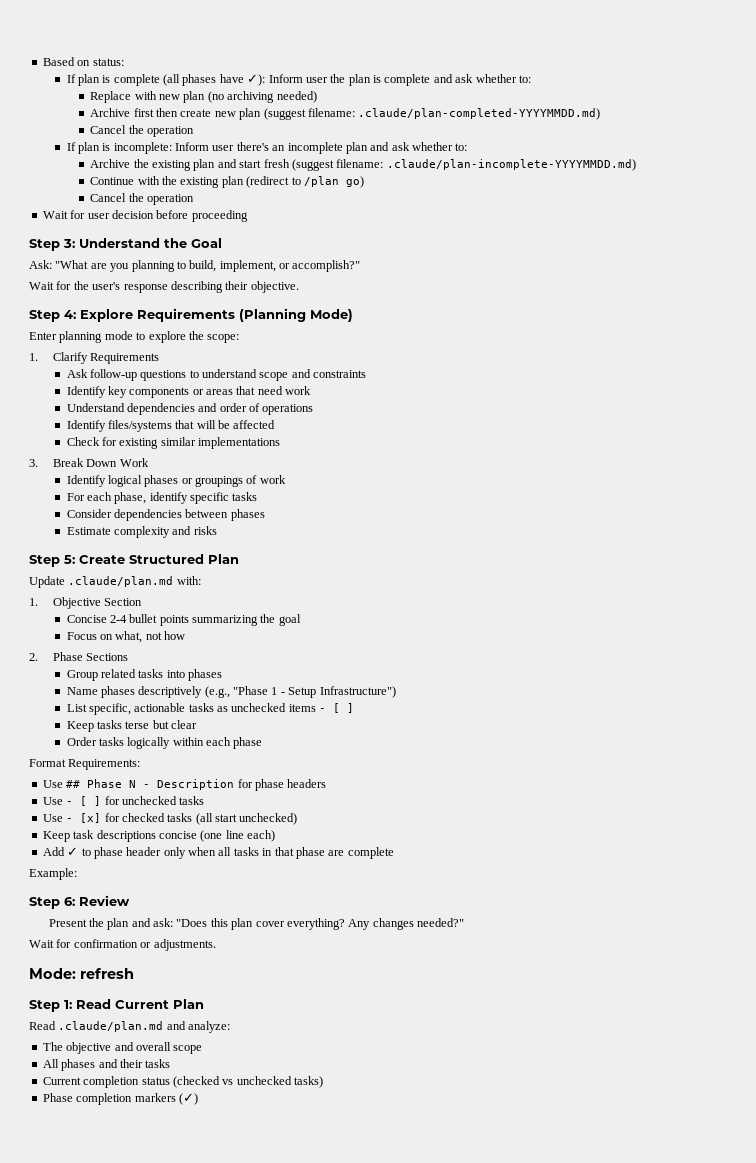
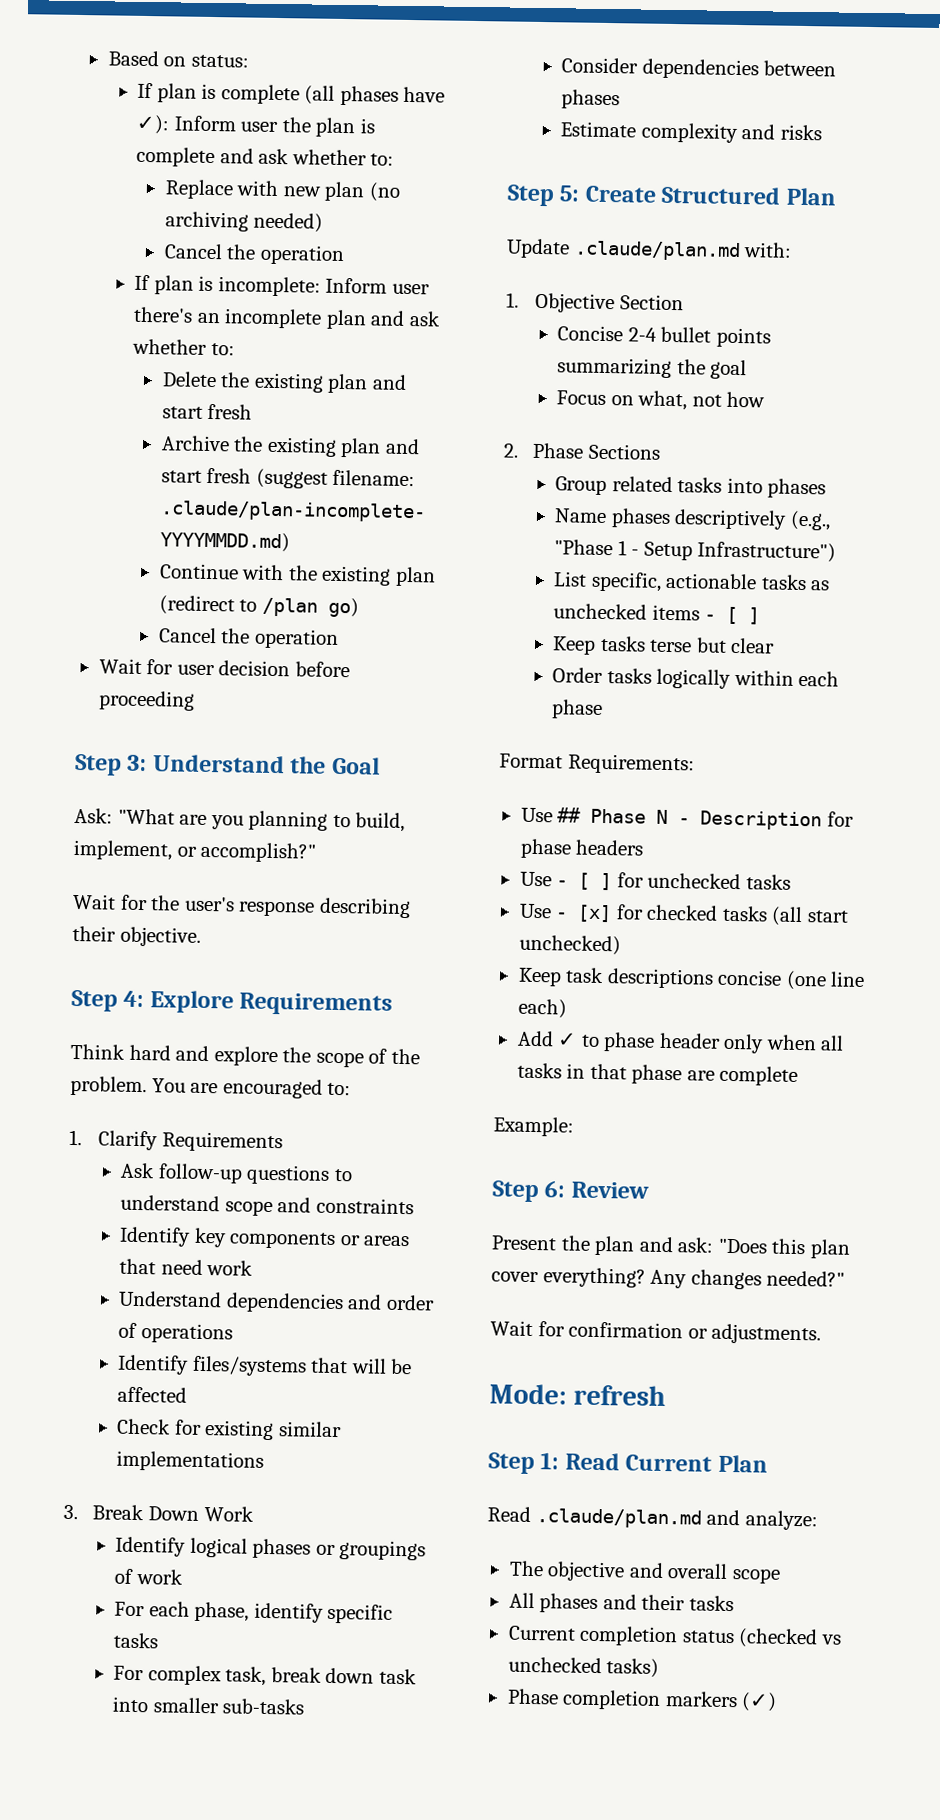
- Archive first then create new plan (suggest filename: .claude/plan-completed-YYYYMMDD.md)
+ Delete the existing plan and start fresh
- Step 4: Explore Requirements (Planning Mode)
- Enter planning mode to explore the scope:
+ Step 4: Explore Requirements
+ Think hard and explore the scope of the problem. You are encouraged to:
+ For complex task, break down task into smaller sub-tasks

